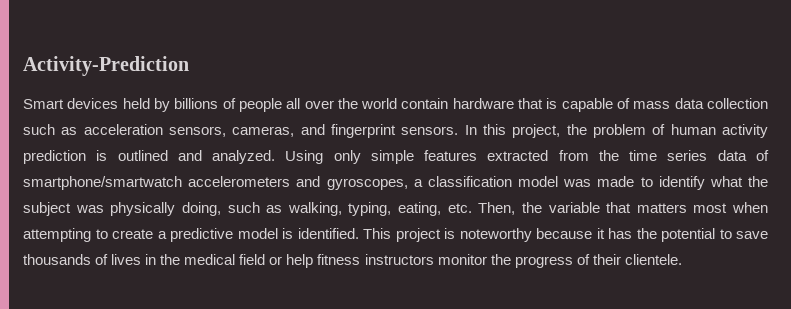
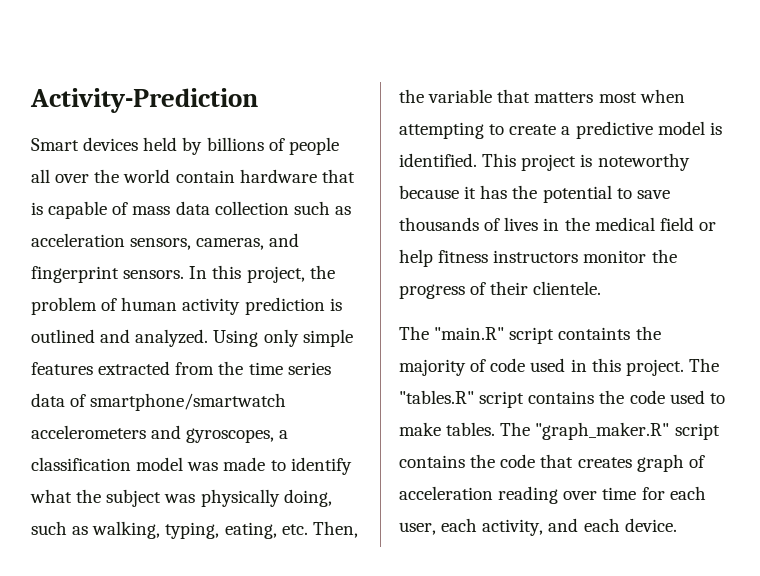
+ The "main.R" script containts the majority of code used in this project. The "tables.R" script contains the code used to make tables. The "graph_maker.R" script contains the code that creates graph of acceleration reading over time for each user, each activity, and each device.

